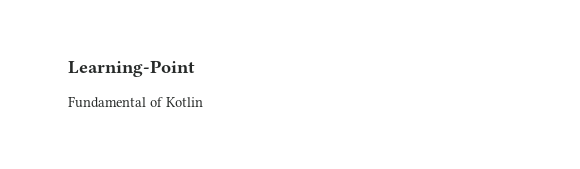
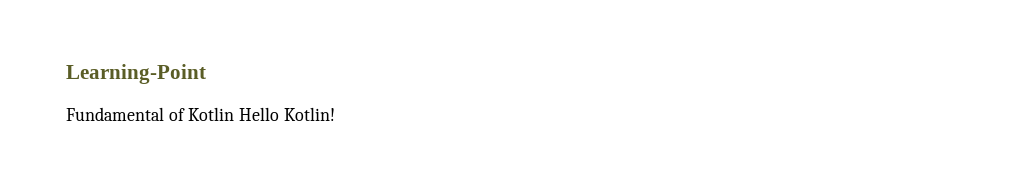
- Fundamental of Kotlin
+ Fundamental of Kotlin Hello Kotlin!

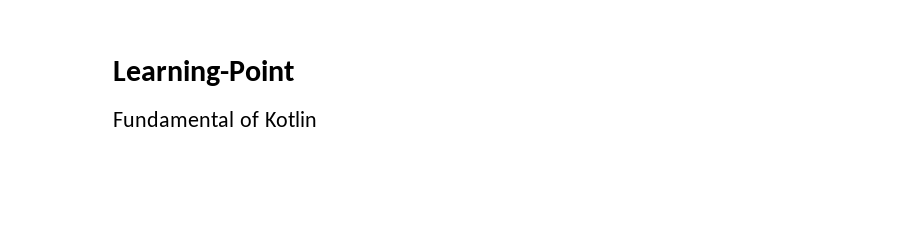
- Fundamental of Kotlin Hello Kotlin!
+ Fundamental of Kotlin

